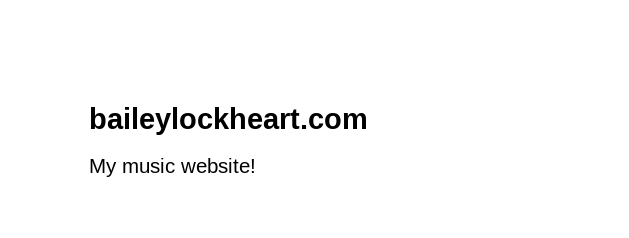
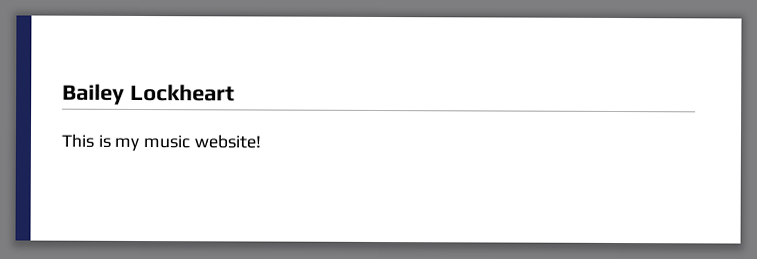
- baileylockheart.com
- My music website!
+ Bailey Lockheart
+ This is my music website!

